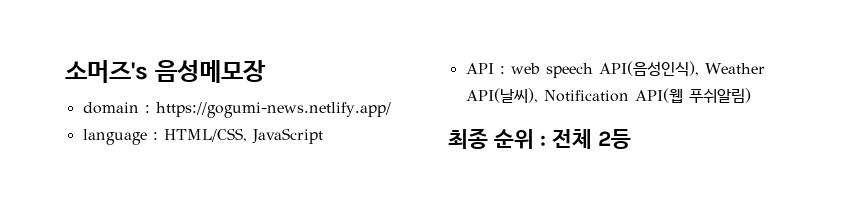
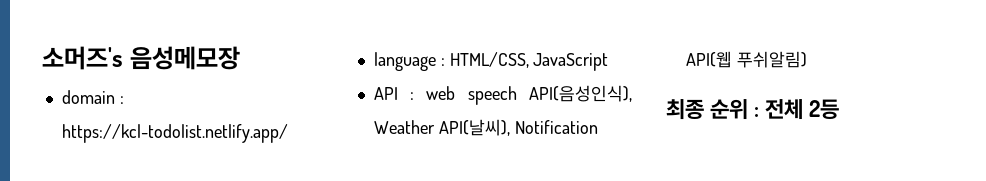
- domain : https://gogumi-news.netlify.app/
+ domain : https://kcl-todolist.netlify.app/

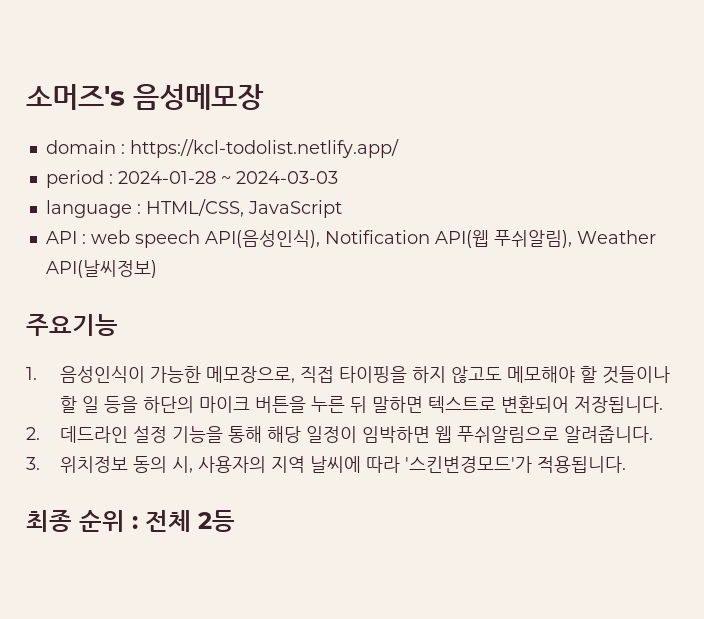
+ period : 2024-01-28 ~ 2024-03-03
- API : web speech API(음성인식), Weather API(날씨), Notification API(웹 푸쉬알림)
+ API : web speech API(음성인식), Notification API(웹 푸쉬알림), Weather API(날씨정보)
+ 주요기능
+ 1. 음성인식이 가능한 메모장으로, 직접 타이핑을 하지 않고도 메모해야 할 것들이나 할 일 등을 하단의 마이크 버튼을 누른 뒤 말하면 텍스트로 변환되어 저장됩니다.
+ 2. 데드라인 설정 기능을 통해 해당 일정이 임박하면 웹 푸쉬알림으로 알려줍니다.
+ 3. 위치정보 동의 시, 사용자의 지역 날씨에 따라 '스킨변경모드'가 적용됩니다.

